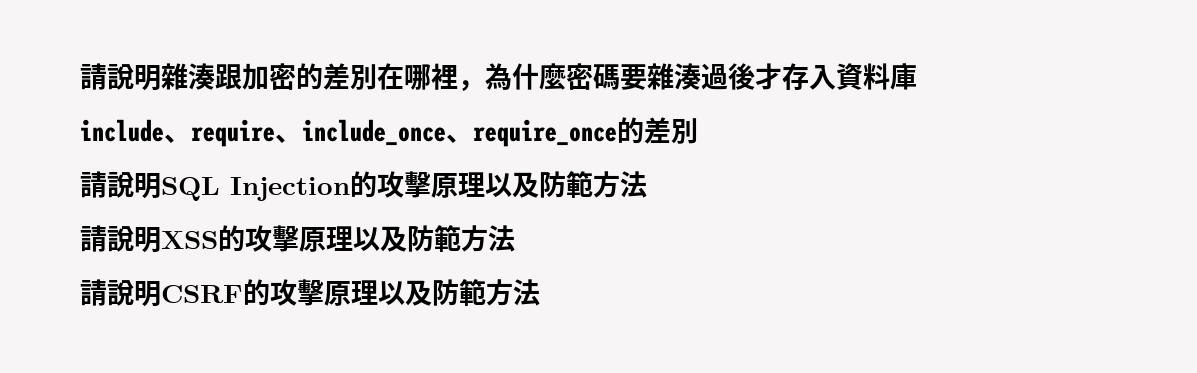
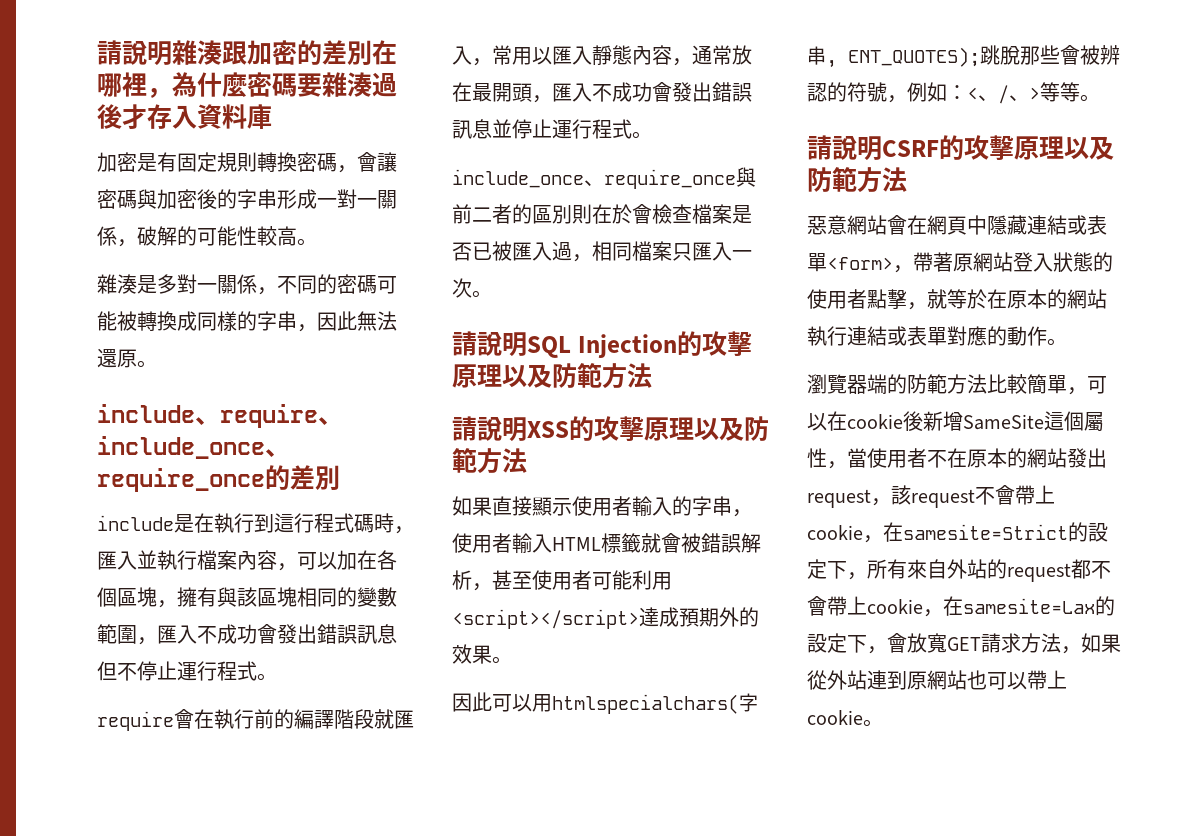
+ 加密是有固定規則轉換密碼，會讓密碼與加密後的字串形成一對一關係，破解的可能性較高。
+ 雜湊是多對一關係，不同的密碼可能被轉換成同樣的字串，因此無法還原。
+ include是在執行到這行程式碼時，匯入並執行檔案內容，可以加在各個區塊，擁有與該區塊相同的變數範圍，匯入不成功會發出錯誤訊息但不停止運行程式。
+ require會在執行前的編譯階段就匯入，常用以匯入靜態內容，通常放在最開頭，匯入不成功會發出錯誤訊息並停止運行程式。
+ include_once、require_once與前二者的區別則在於會檢查檔案是否已被匯入過，相同檔案只匯入一次。
+ 如果直接顯示使用者輸入的字串，使用者輸入HTML標籤就會被錯誤解析，甚至使用者可能利用<script></script>達成預期外的效果。
+ 因此可以用htmlspecialchars(字串, ENT_QUOTES);跳脫那些會被辨認的符號，例如：<、/、>等等。
+ 惡意網站會在網頁中隱藏連結或表單<form>，帶著原網站登入狀態的使用者點擊，就等於在原本的網站執行連結或表單對應的動作。
+ 瀏覽器端的防範方法比較簡單，可以在cookie後新增SameSite這個屬性，當使用者不在原本的網站發出request，該request不會帶上cookie，在samesite=Strict的設定下，所有來自外站的request都不會帶上cookie，在samesite=Lax的設定下，會放寬GET請求方法，如果從外站連到原網站也可以帶上cookie。

